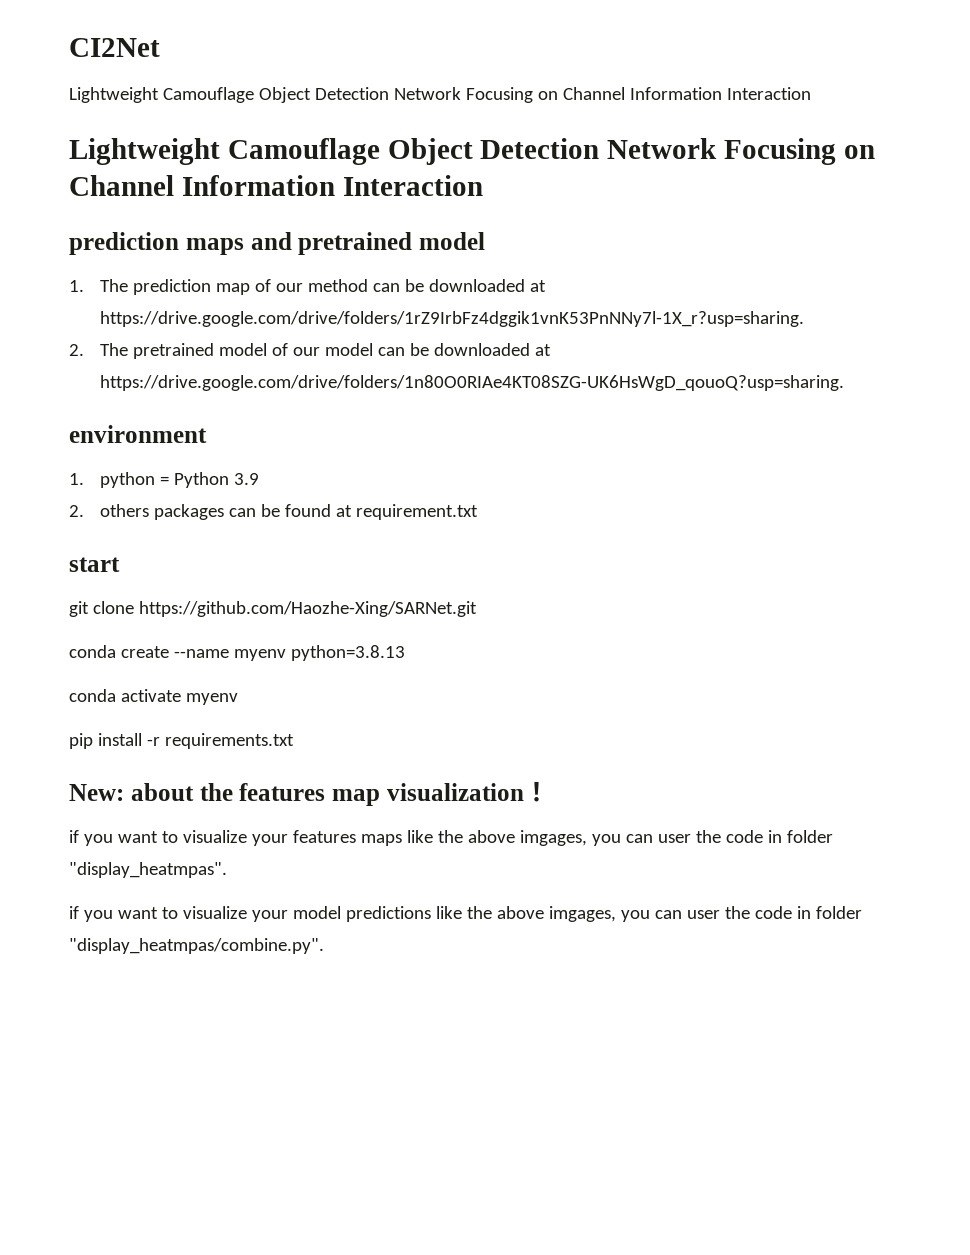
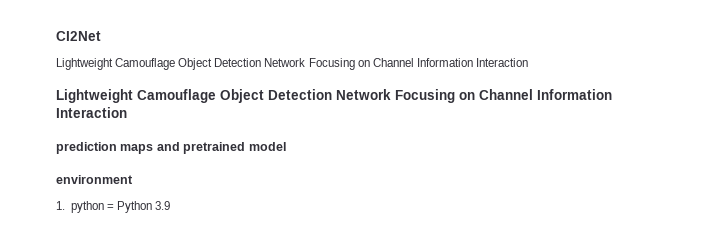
- 1. The prediction map of our method can be downloaded at https://drive.google.com/drive/folders/1rZ9IrbFz4dggik1vnK53PnNNy7l-1X_r?usp=sharing.
- 2. The pretrained model of our model can be downloaded at https://drive.google.com/drive/folders/1n80O0RIAe4KT08SZG-UK6HsWgD_qouoQ?usp=sharing.
- 2. others packages can be found at requirement.txt
- start
- git clone https://github.com/Haozhe-Xing/SARNet.git
- conda create --name myenv python=3.8.13
- conda activate myenv
- pip install -r requirements.txt
- New: about the features map visualization！
- if you want to visualize your features maps like the above imgages, you can user the code in folder "display_heatmpas".
- if you want to visualize your model predictions like the above imgages, you can user the code in folder "display_heatmpas/combine.py".

